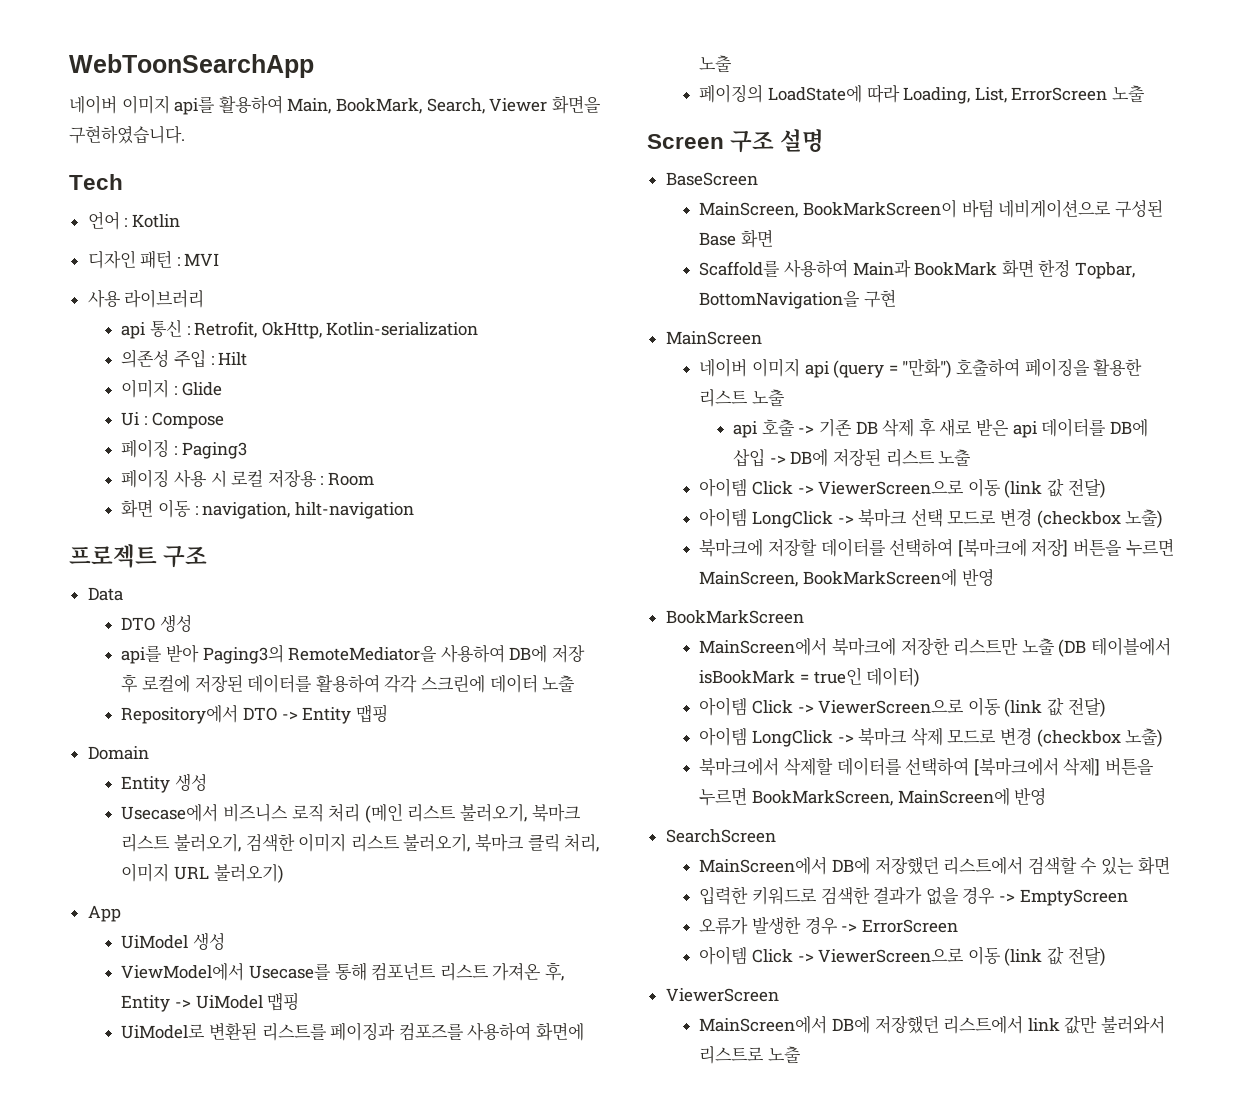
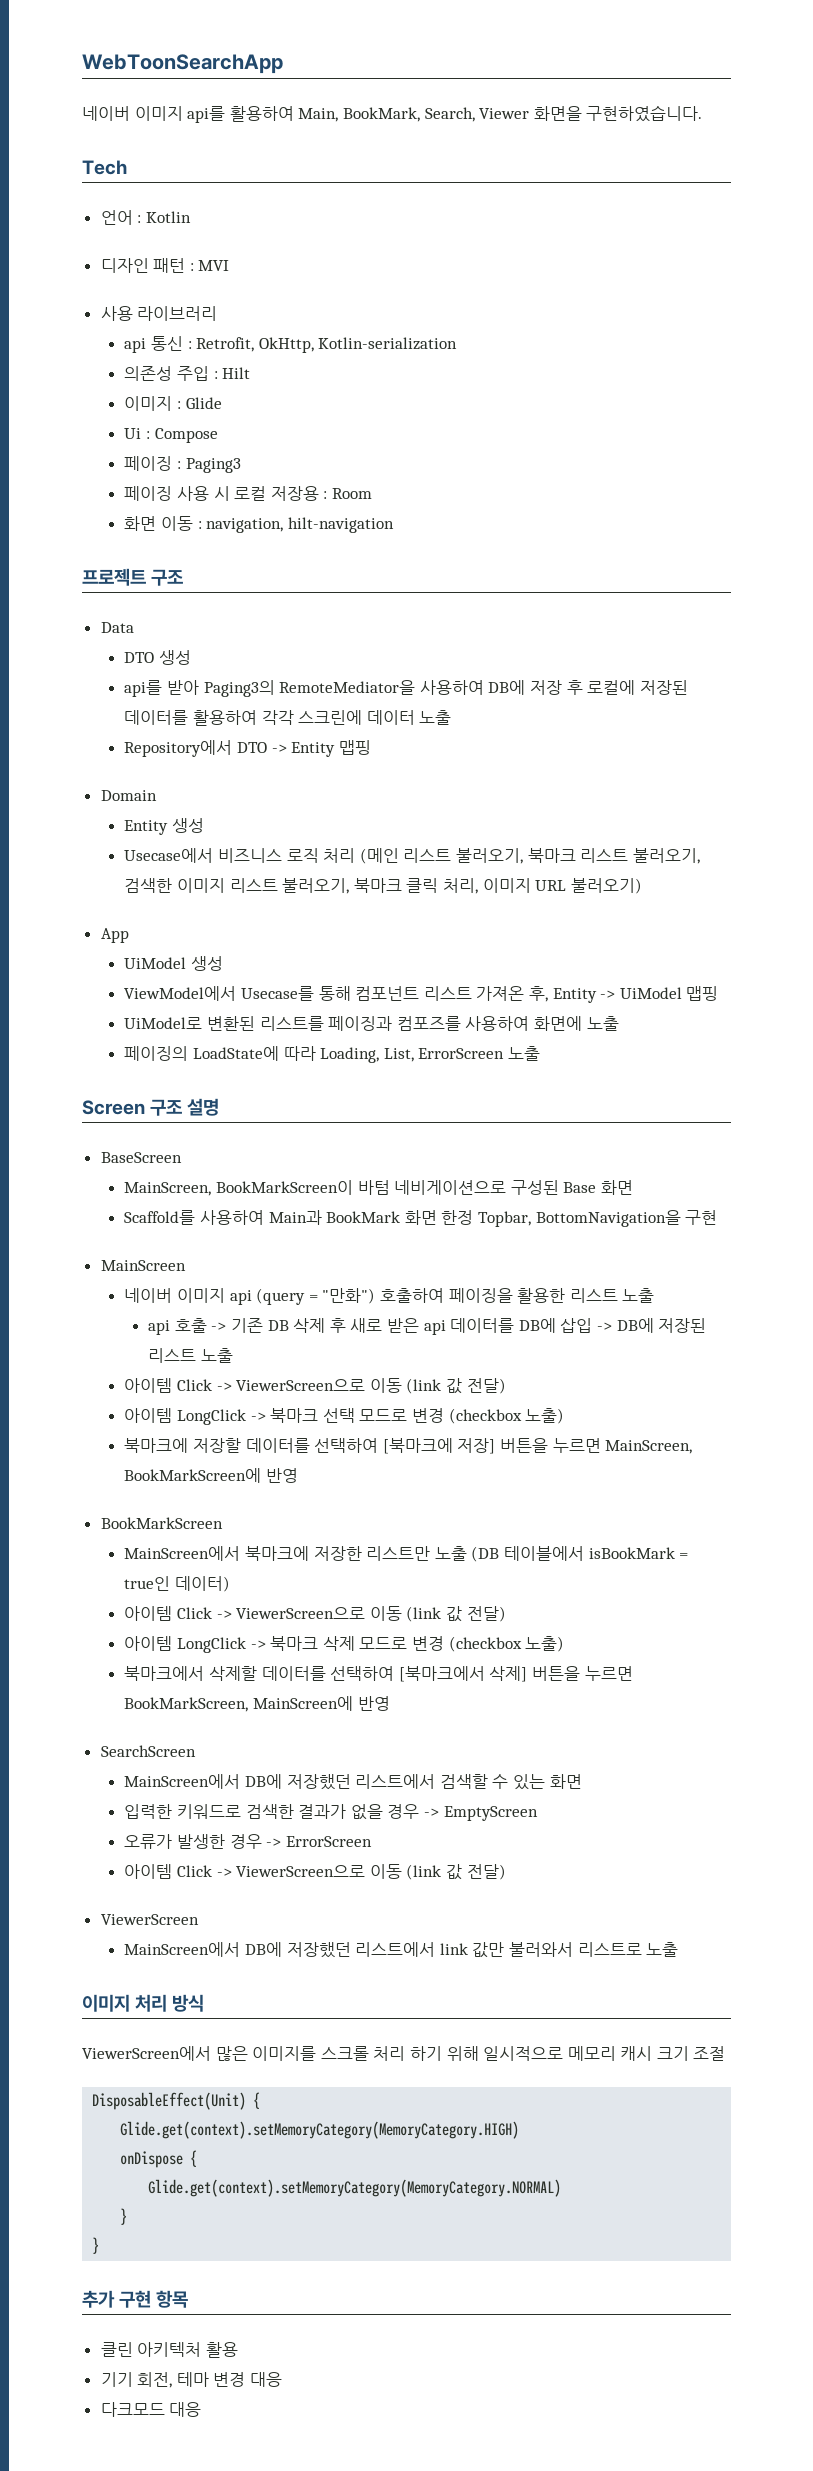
+ 이미지 처리 방식
+ ViewerScreen에서 많은 이미지를 스크롤 처리 하기 위해 일시적으로 메모리 캐시 크기 조절
+ DisposableEffect(Unit) {
+ Glide.get(context).setMemoryCategory(MemoryCategory.HIGH)
+ onDispose {
+ Glide.get(context).setMemoryCategory(MemoryCategory.NORMAL)
+ }
+ }
+ 추가 구현 항목
+ 클린 아키텍처 활용
+ 기기 회전, 테마 변경 대응
+ 다크모드 대응

